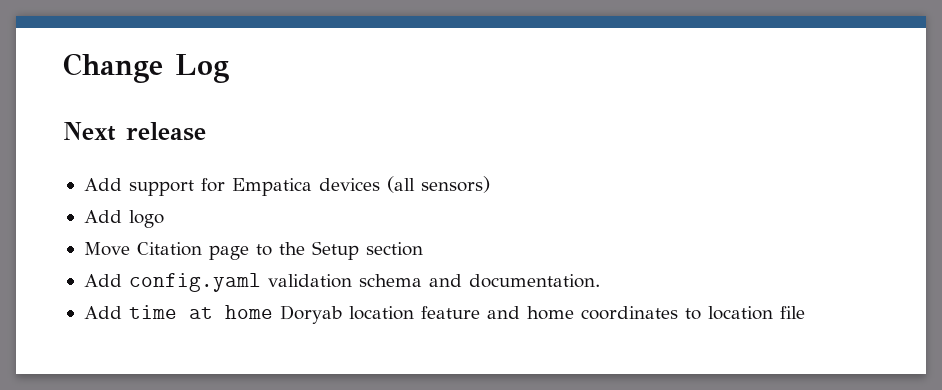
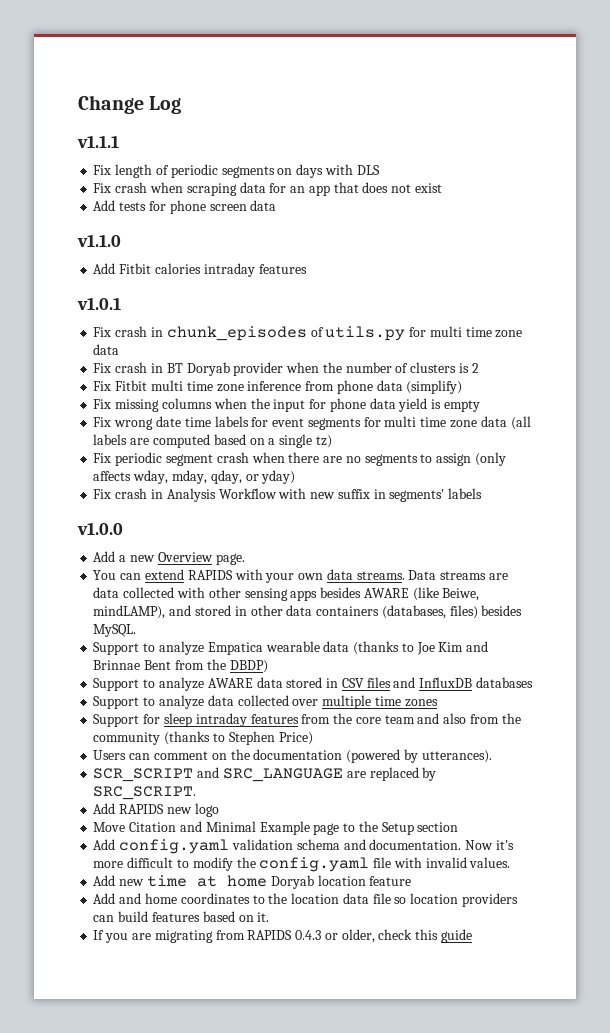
- Next release
- Add support for Empatica devices (all sensors)
- Add logo
+ v1.1.1
+ Fix length of periodic segments on days with DLS
+ Fix crash when scraping data for an app that does not exist
+ Add tests for phone screen data
+ v1.1.0
+ Add Fitbit calories intraday features
+ v1.0.1
+ Fix crash in chunk_episodes of utils.py for multi time zone data
+ Fix crash in BT Doryab provider when the number of clusters is 2
+ Fix Fitbit multi time zone inference from phone data (simplify)
+ Fix missing columns when the input for phone data yield is empty
+ Fix wrong date time labels for event segments for multi time zone data (all labels are computed based on a single tz)
+ Fix periodic segment crash when there are no segments to assign (only affects wday, mday, qday, or yday)
+ Fix crash in Analysis Workflow with new suffix in segments' labels
+ v1.0.0
+ Add a new Overview page.
+ You can extend RAPIDS with your own data streams. Data streams are data collected with other sensing apps besides AWARE (like Beiwe, mindLAMP), and stored in other data containers (databases, files) besides MySQL.
+ Support to analyze Empatica wearable data (thanks to Joe Kim and Brinnae Bent from the DBDP)
+ Support to analyze AWARE data stored in CSV files and InfluxDB databases
+ Support to analyze data collected over multiple time zones
+ Support for sleep intraday features from the core team and also from the community (thanks to Stephen Price)
+ Users can comment on the documentation (powered by utterances).
+ SCR_SCRIPT and SRC_LANGUAGE are replaced by SRC_SCRIPT.
+ Add RAPIDS new logo
- Move Citation page to the Setup section
+ Move Citation and Minimal Example page to the Setup section
- Add config.yaml validation schema and documentation.
- Add time at home Doryab location feature and home coordinates to location file
+ Add config.yaml validation schema and documentation. Now it's more difficult to modify the config.yaml file with invalid values.
+ Add new time at home Doryab location feature
+ Add and home coordinates to the location data file so location providers can build features based on it.
+ If you are migrating from RAPIDS 0.4.3 or older, check this guide

